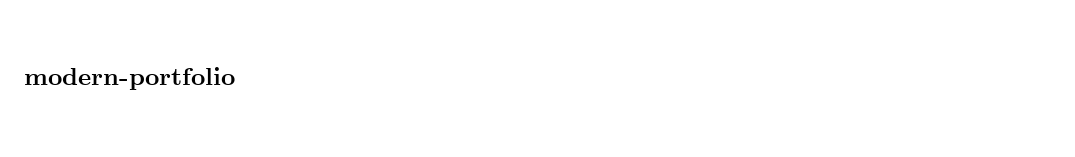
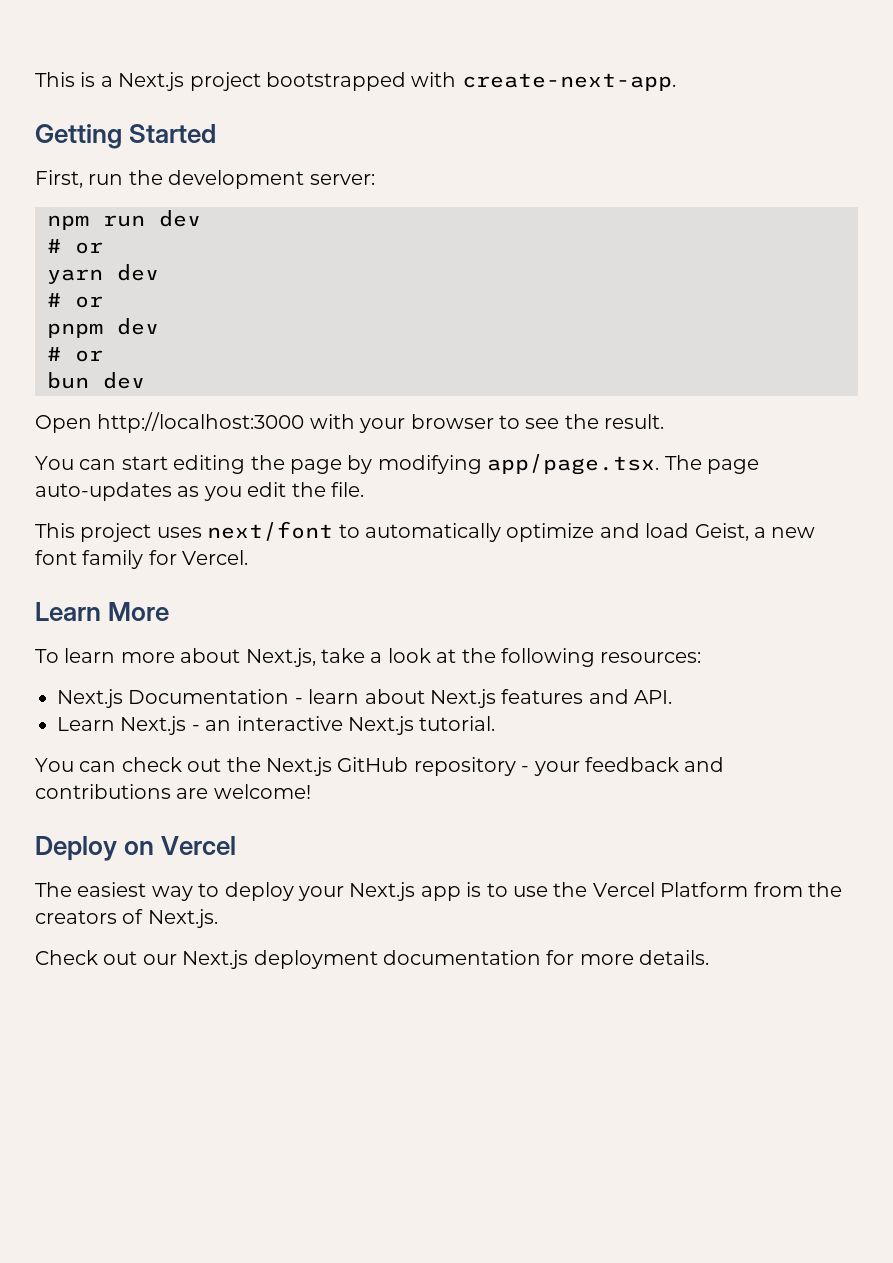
- modern-portfolio
+ This is a Next.js project bootstrapped with create-next-app.
+ Getting Started
+ First, run the development server:
+ npm run dev
+ # or
+ yarn dev
+ # or
+ pnpm dev
+ # or
+ bun dev
+ Open http://localhost:3000 with your browser to see the result.
+ You can start editing the page by modifying app/page.tsx. The page auto-updates as you edit the file.
+ This project uses next/font to automatically optimize and load Geist, a new font family for Vercel.
+ Learn More
+ To learn more about Next.js, take a look at the following resources:
+ Next.js Documentation - learn about Next.js features and API.
+ Learn Next.js - an interactive Next.js tutorial.
+ You can check out the Next.js GitHub repository - your feedback and contributions are welcome!
+ Deploy on Vercel
+ The easiest way to deploy your Next.js app is to use the Vercel Platform from the creators of Next.js.
+ Check out our Next.js deployment documentation for more details.

